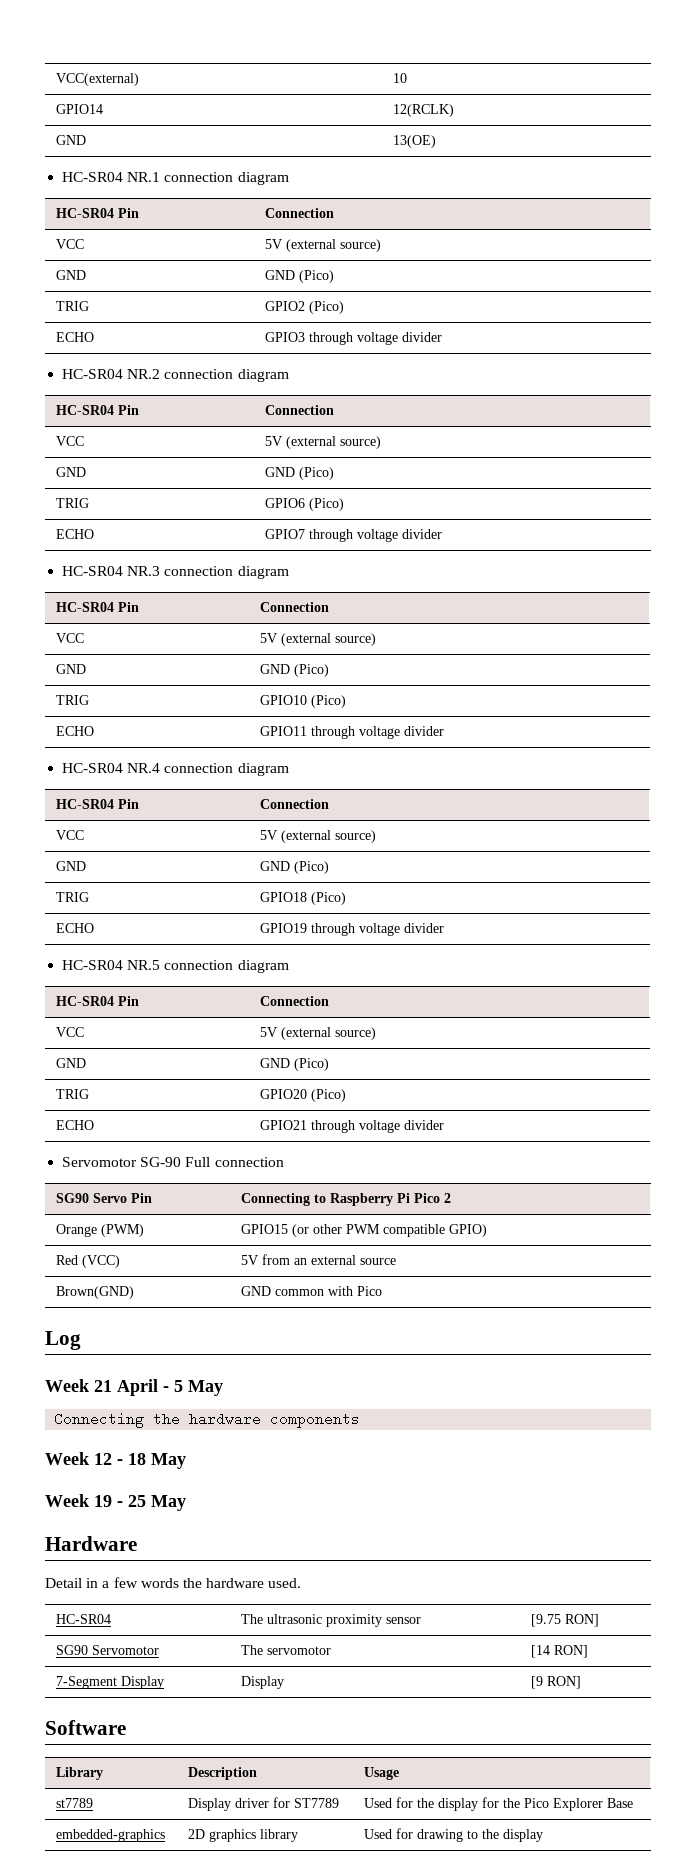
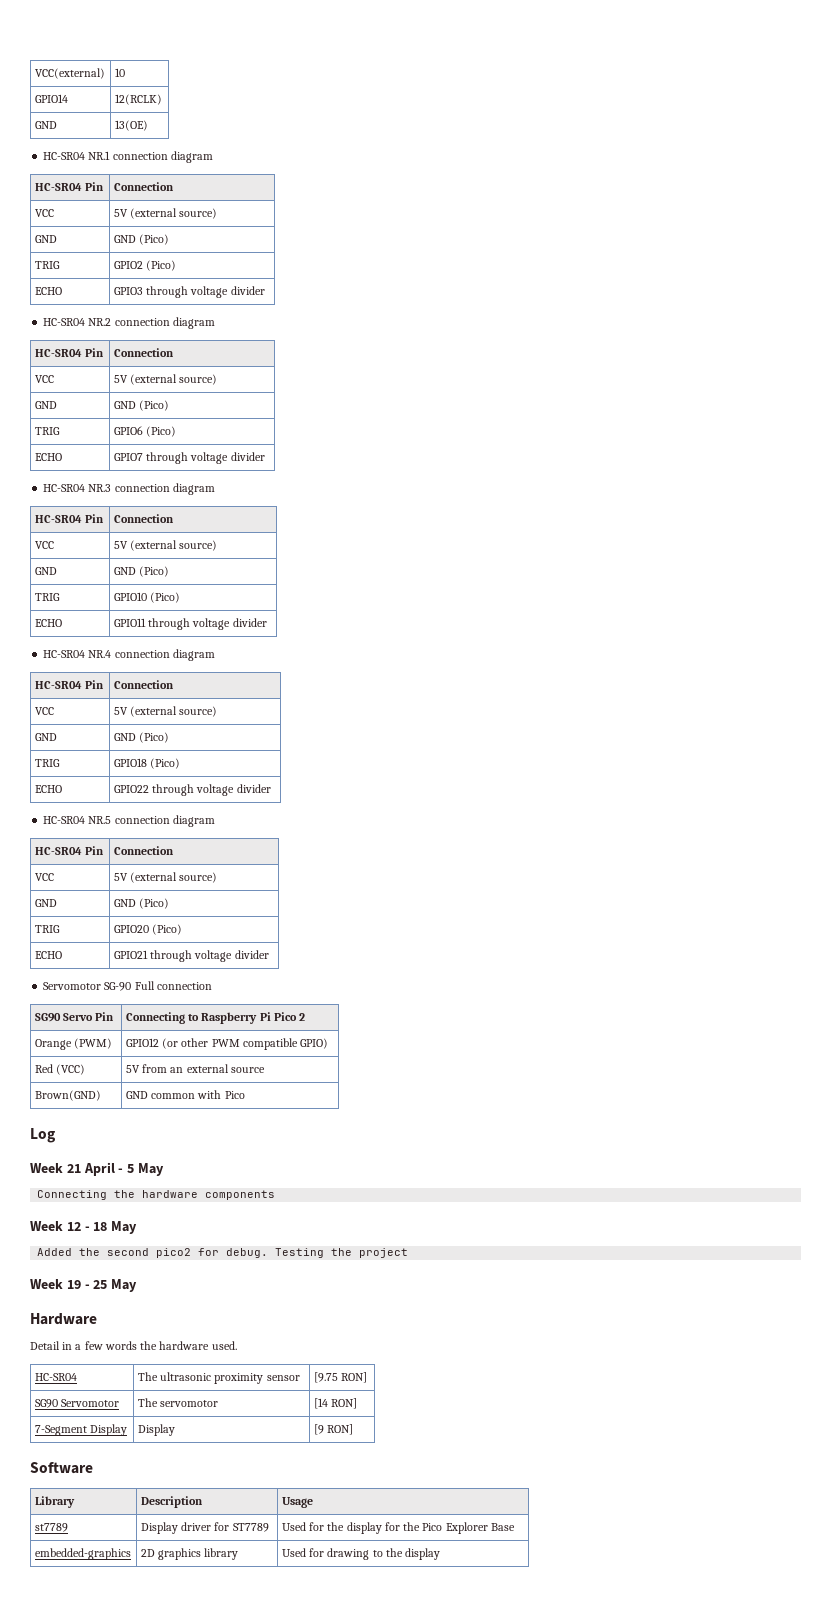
- ECHO | GPIO19 through voltage divider
+ ECHO | GPIO22 through voltage divider
- Orange (PWM) | GPIO15 (or other PWM compatible GPIO)
+ Orange (PWM) | GPIO12 (or other PWM compatible GPIO)
+ Added the second pico2 for debug. Testing the project

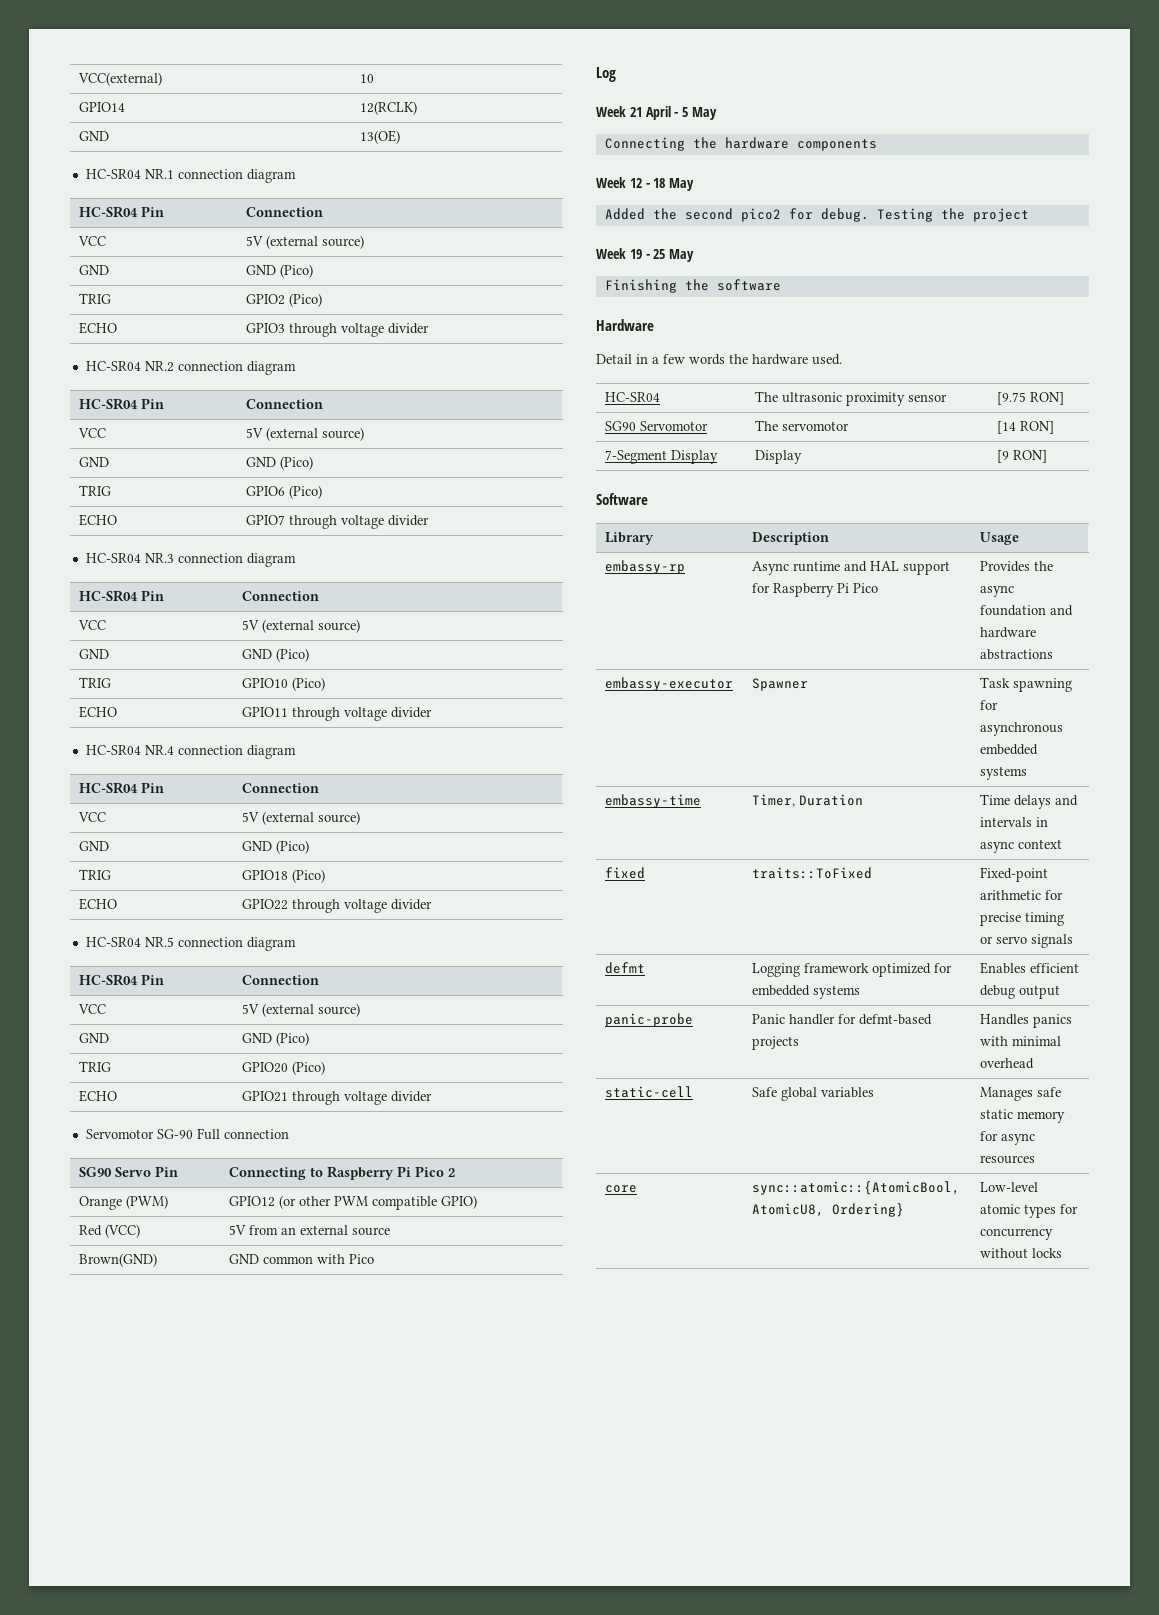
+ Finishing the software
- st7789 | Display driver for ST7789 | Used for the display for the Pico Explorer Base
- embedded-graphics | 2D graphics library | Used for drawing to the display
+ embassy-rp | Async runtime and HAL support for Raspberry Pi Pico | Provides the async foundation and hardware abstractions
+ embassy-executor | Spawner | Task spawning for asynchronous embedded systems
+ embassy-time | Timer, Duration | Time delays and intervals in async context
+ fixed | traits::ToFixed | Fixed-point arithmetic for precise timing or servo signals
+ defmt | Logging framework optimized for embedded systems | Enables efficient debug output
+ panic-probe | Panic handler for defmt-based projects | Handles panics with minimal overhead
+ static-cell | Safe global variables | Manages safe static memory for async resources
+ core | sync::atomic::{AtomicBool, AtomicU8, Ordering} | Low-level atomic types for concurrency without locks

